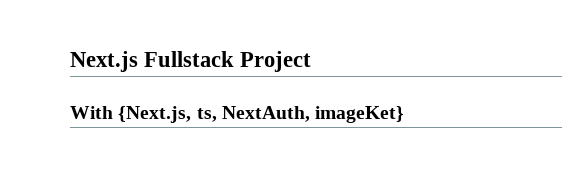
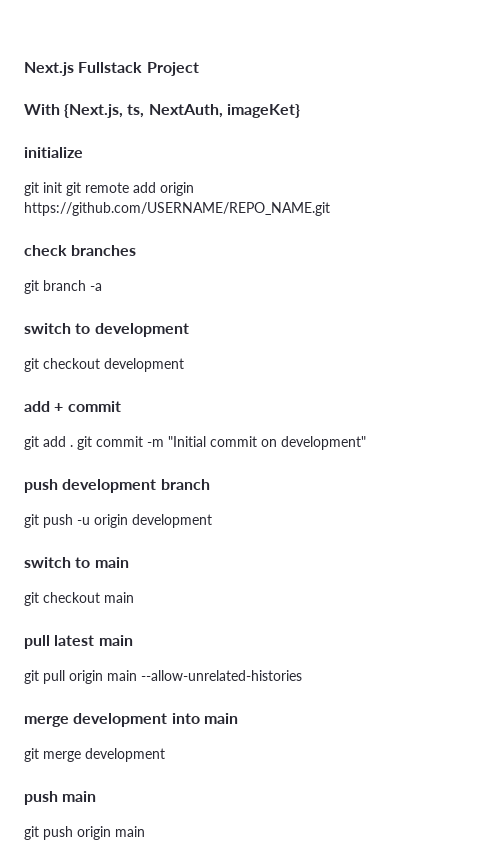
+ initialize
+ git init git remote add origin https://github.com/USERNAME/REPO_NAME.git
+ check branches
+ git branch -a
+ switch to development
+ git checkout development
+ add + commit
+ git add . git commit -m "Initial commit on development"
+ push development branch
+ git push -u origin development
+ switch to main
+ git checkout main
+ pull latest main
+ git pull origin main --allow-unrelated-histories
+ merge development into main
+ git merge development
+ push main
+ git push origin main

